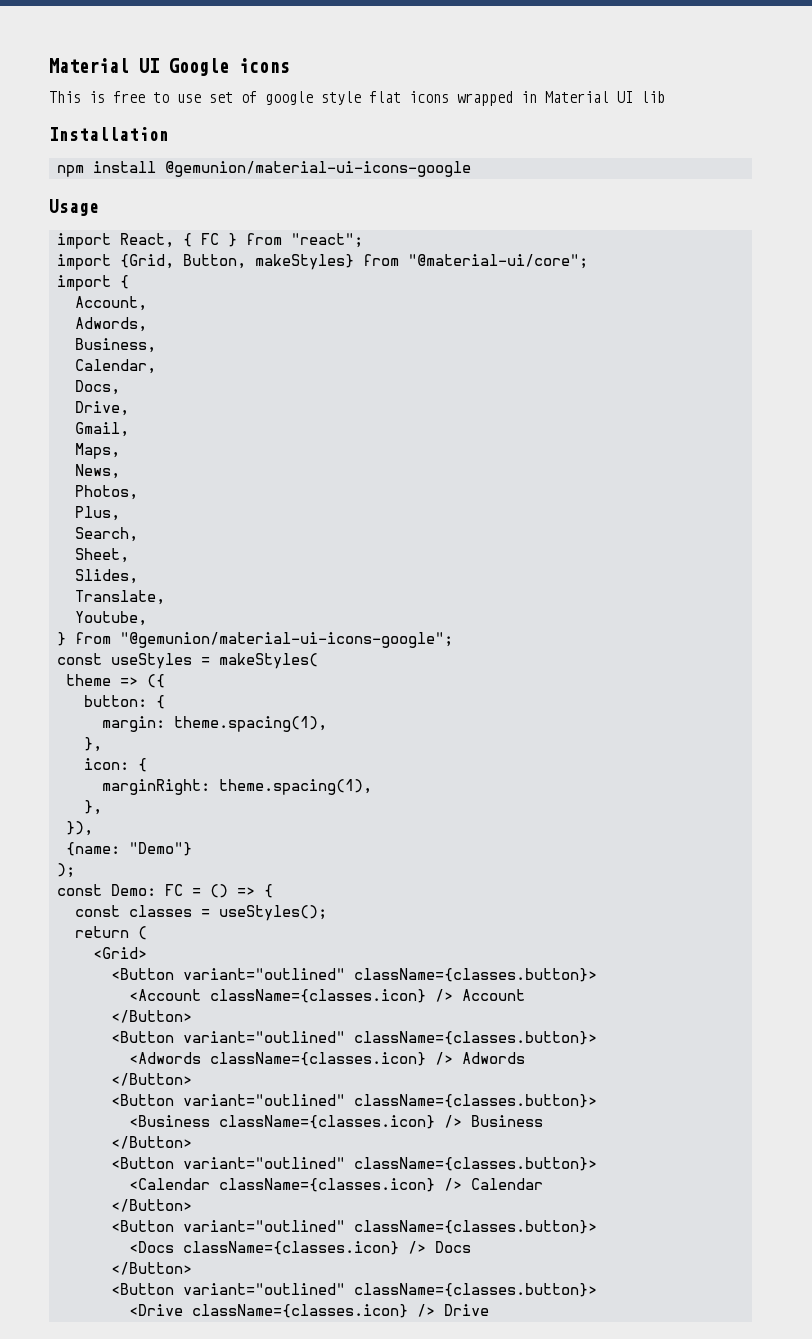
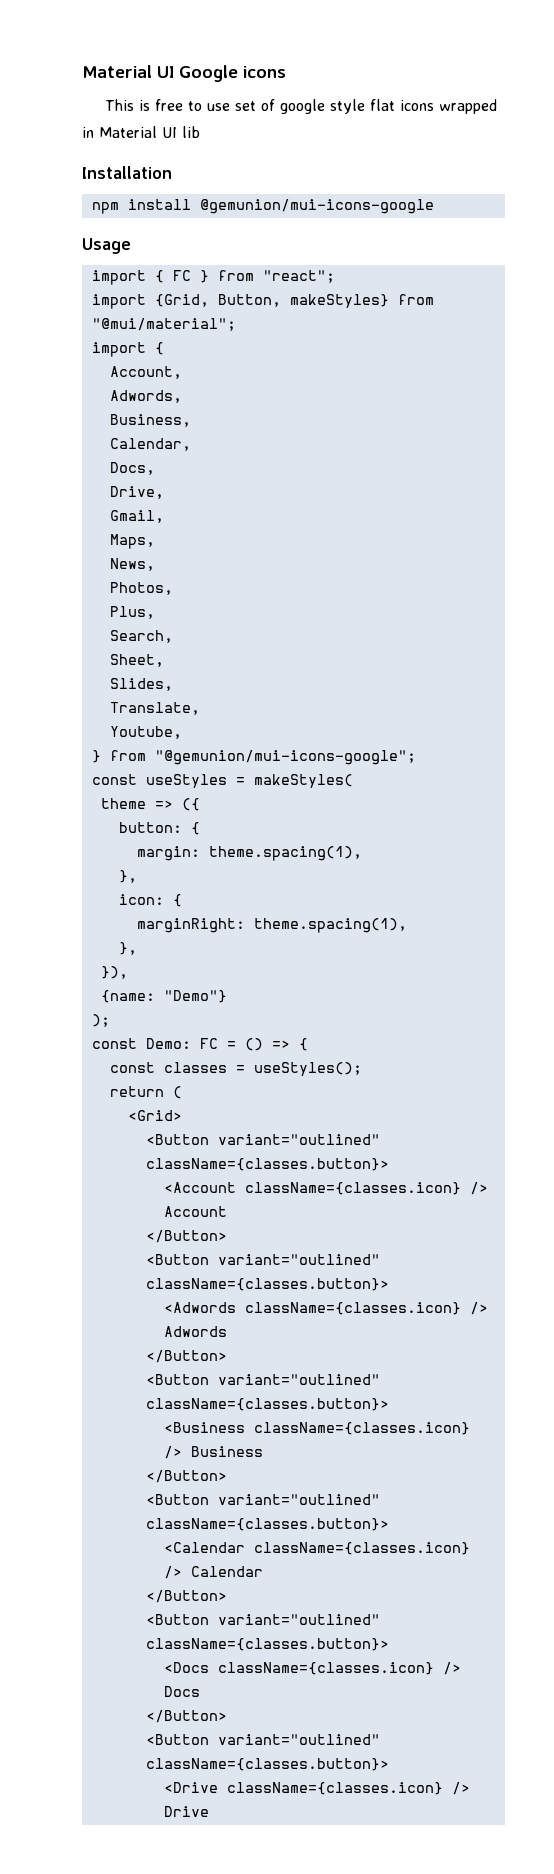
- npm install @gemunion/material-ui-icons-google
+ npm install @gemunion/mui-icons-google
- import React, { FC } from "react";
+ import { FC } from "react";
- import {Grid, Button, makeStyles} from "@material-ui/core";
+ import {Grid, Button, makeStyles} from "@mui/material";
- } from "@gemunion/material-ui-icons-google";
+ } from "@gemunion/mui-icons-google";

